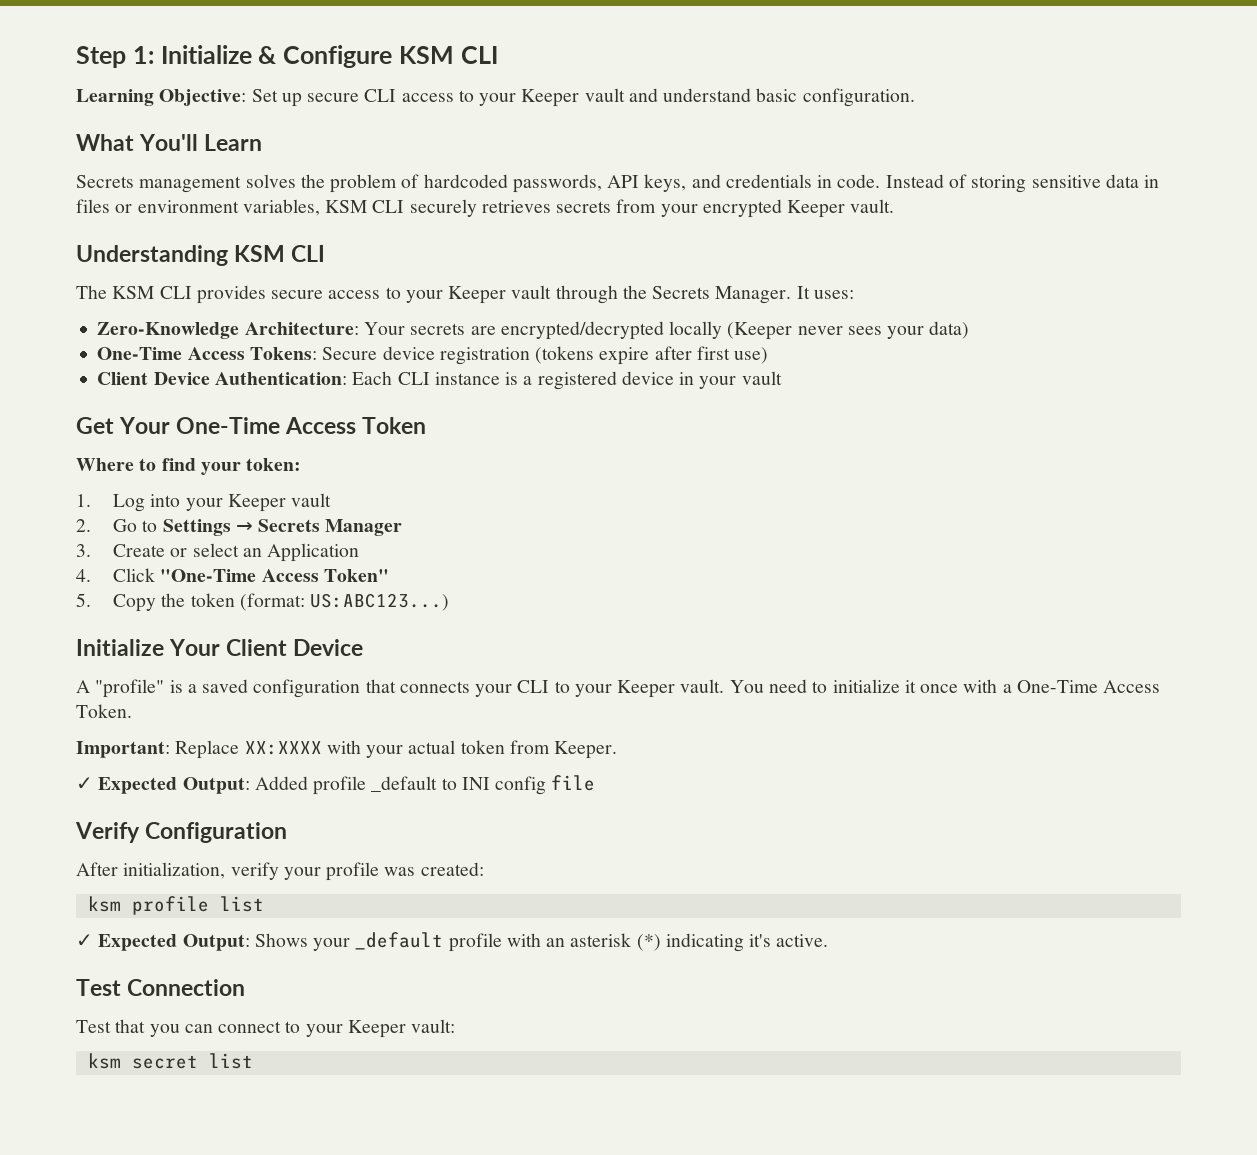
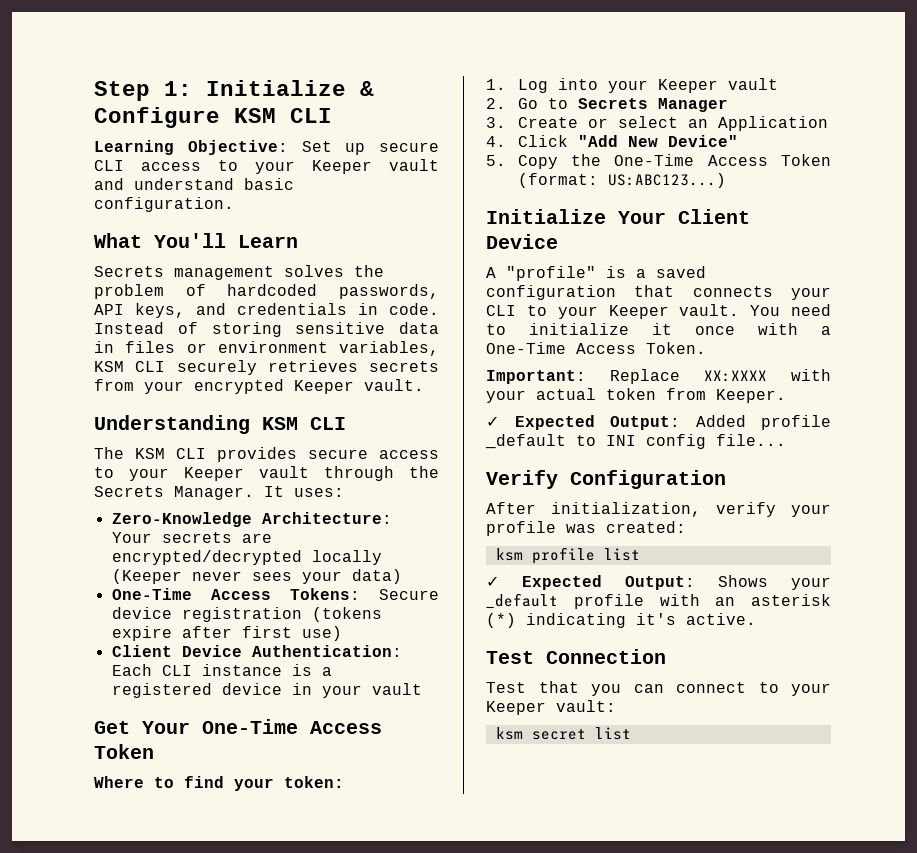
- 2. Go to Settings → Secrets Manager
+ 2. Go to Secrets Manager
- 4. Click "One-Time Access Token"
+ 4. Click "Add New Device"
- 5. Copy the token (format: US:ABC123...)
+ 5. Copy the One-Time Access Token (format: US:ABC123...)
- ✓ Expected Output: Added profile _default to INI config file
+ ✓ Expected Output: Added profile _default to INI config file...

